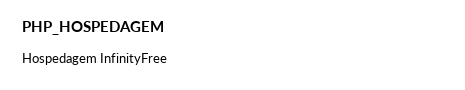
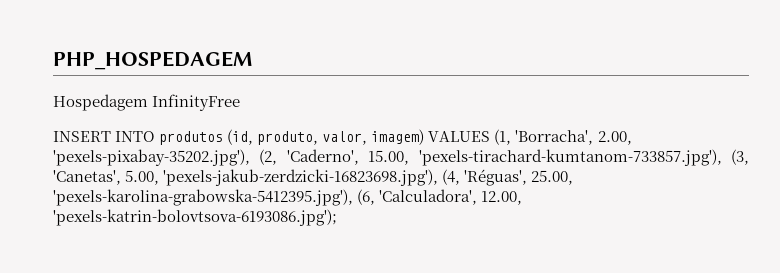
+ INSERT INTO produtos (id, produto, valor, imagem) VALUES (1, 'Borracha', 2.00, 'pexels-pixabay-35202.jpg'), (2, 'Caderno', 15.00, 'pexels-tirachard-kumtanom-733857.jpg'), (3, 'Canetas', 5.00, 'pexels-jakub-zerdzicki-16823698.jpg'), (4, 'Réguas', 25.00, 'pexels-karolina-grabowska-5412395.jpg'), (6, 'Calculadora', 12.00, 'pexels-katrin-bolovtsova-6193086.jpg');

